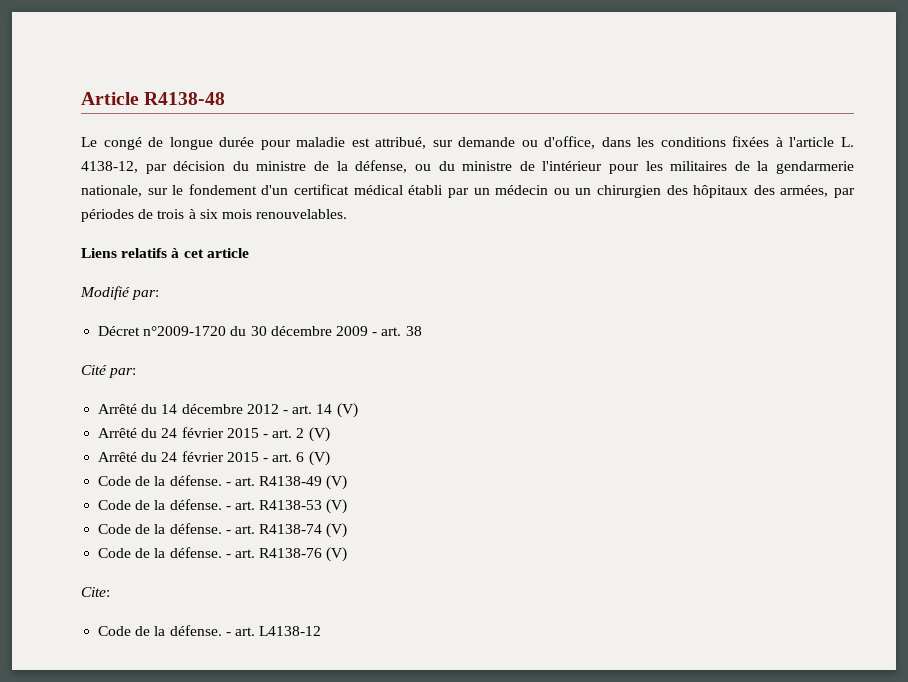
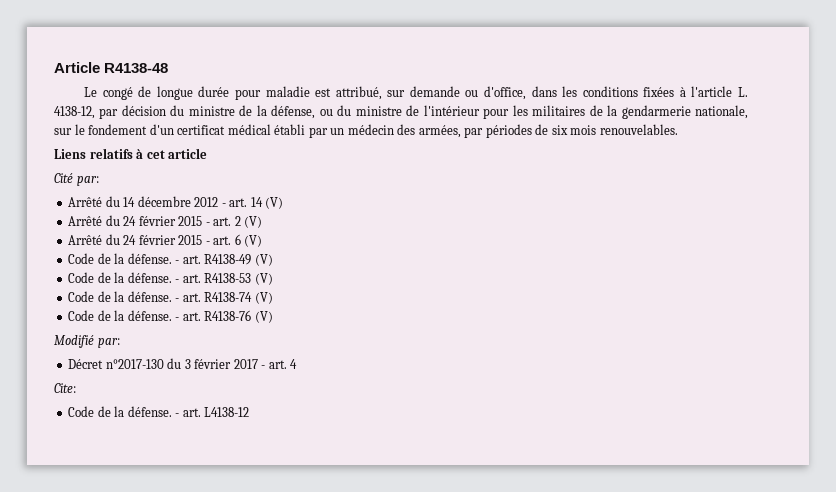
- Le congé de longue durée pour maladie est attribué, sur demande ou d'office, dans les conditions fixées à l'article L. 4138-12, par décision du ministre de la défense, ou du ministre de l'intérieur pour les militaires de la gendarmerie nationale, sur le fondement d'un certificat médical établi par un médecin ou un chirurgien des hôpitaux des armées, par périodes de trois à six mois renouvelables.
+ Le congé de longue durée pour maladie est attribué, sur demande ou d'office, dans les conditions fixées à l'article L. 4138-12, par décision du ministre de la défense, ou du ministre de l'intérieur pour les militaires de la gendarmerie nationale, sur le fondement d'un certificat médical établi par un médecin des armées, par périodes de six mois renouvelables.
- Modifié par:
- Décret n°2009-1720 du 30 décembre 2009 - art. 38
+ Modifié par:
+ Décret n°2017-130 du 3 février 2017 - art. 4

